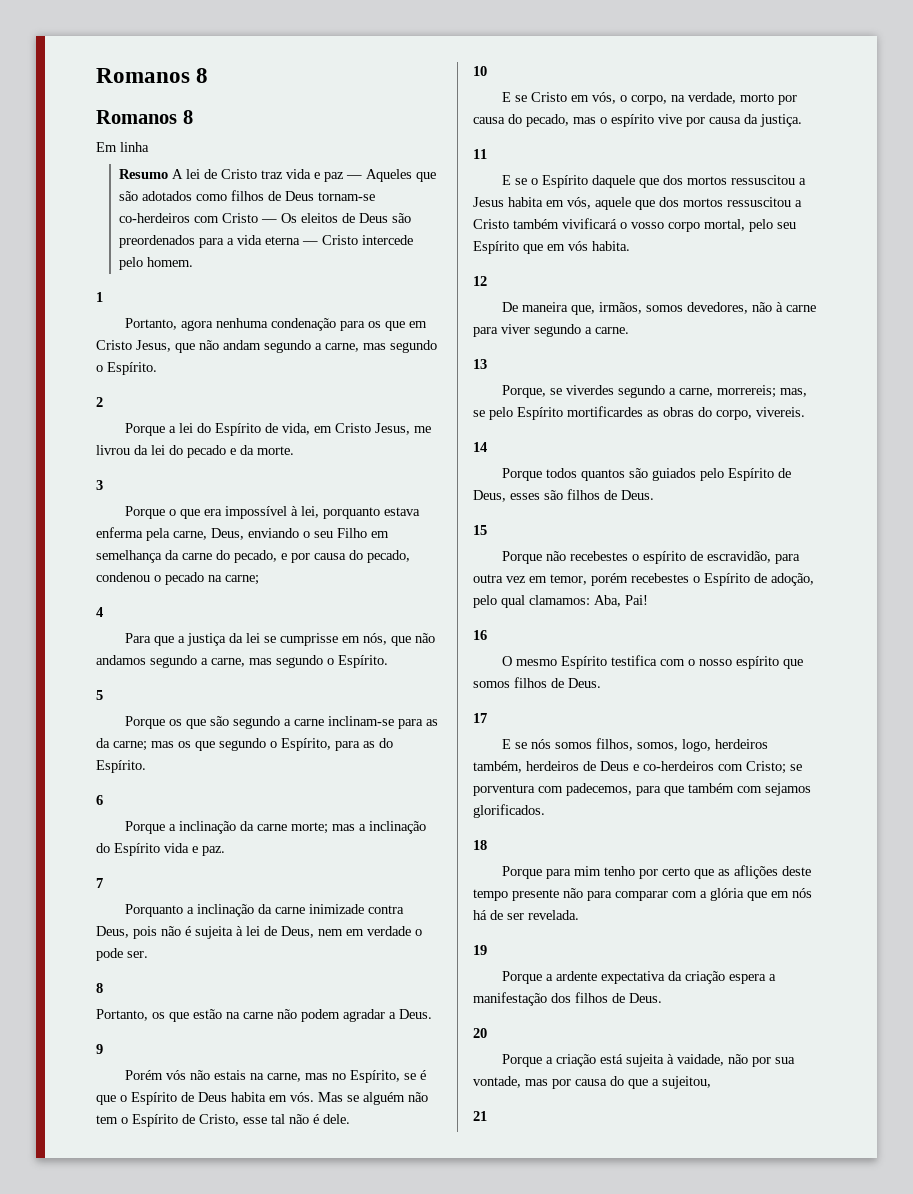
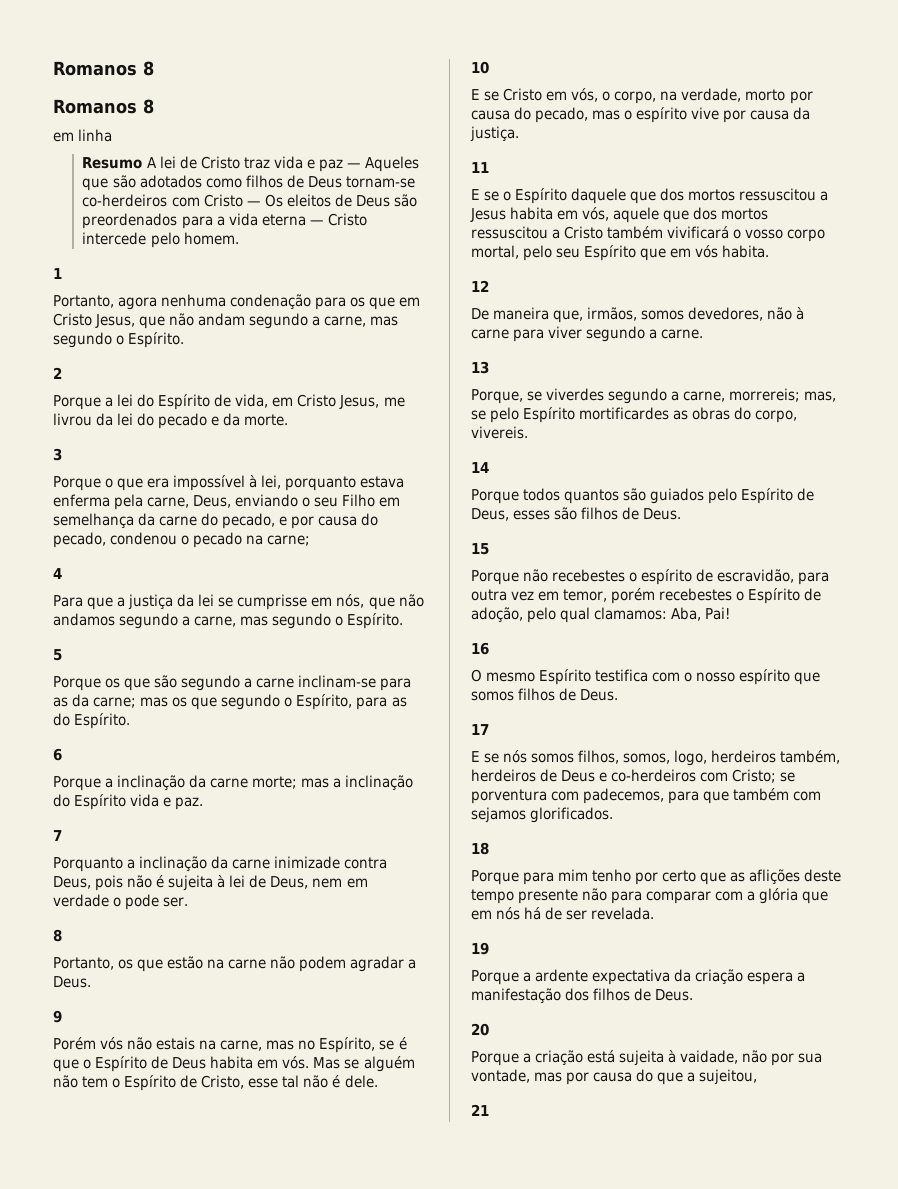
- Em linha
+ em linha

